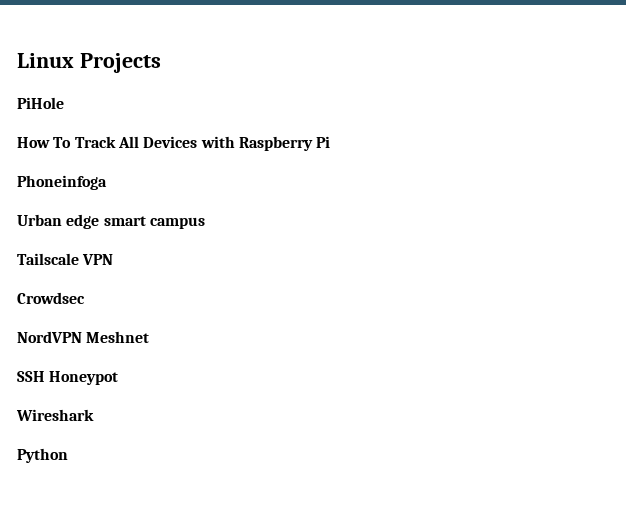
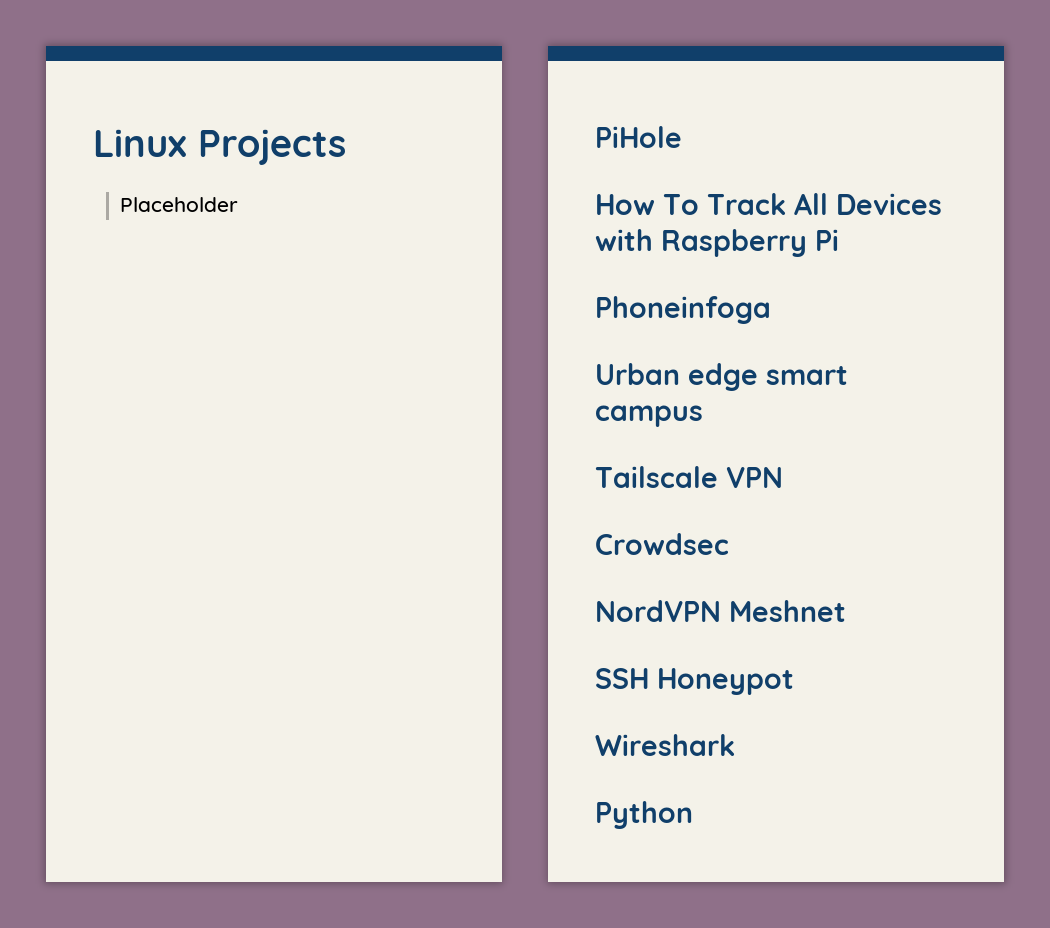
+ Placeholder

